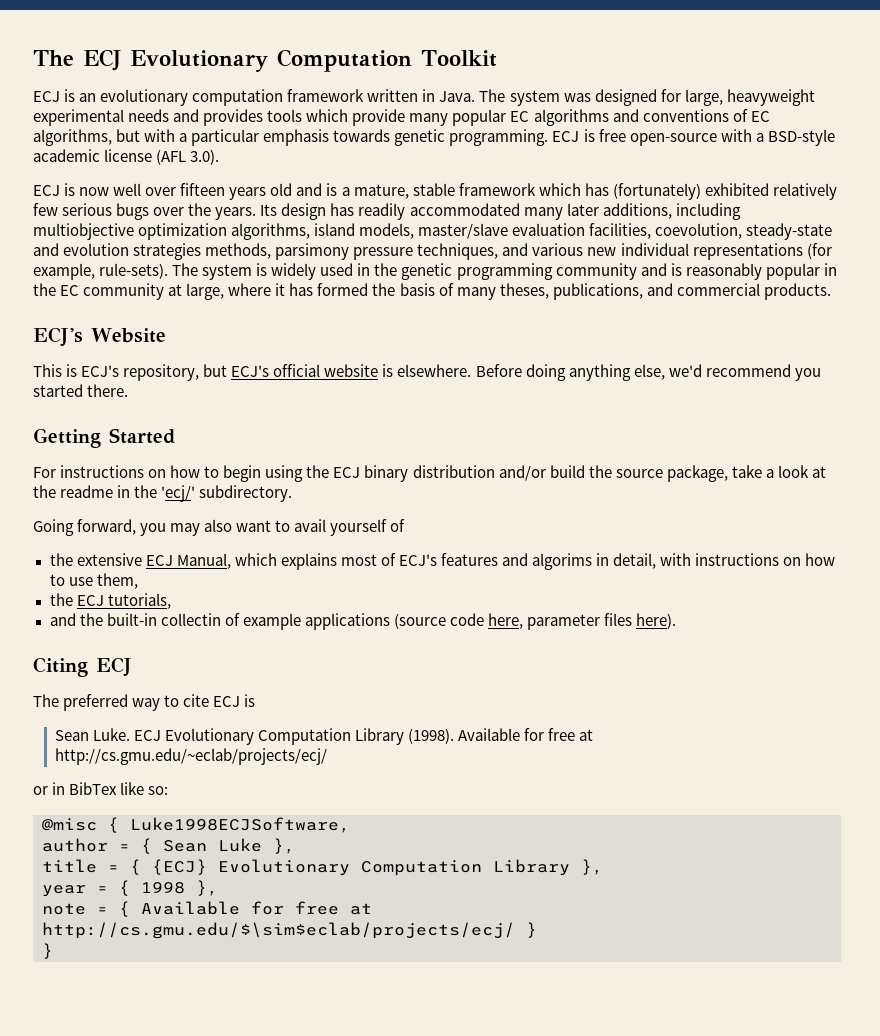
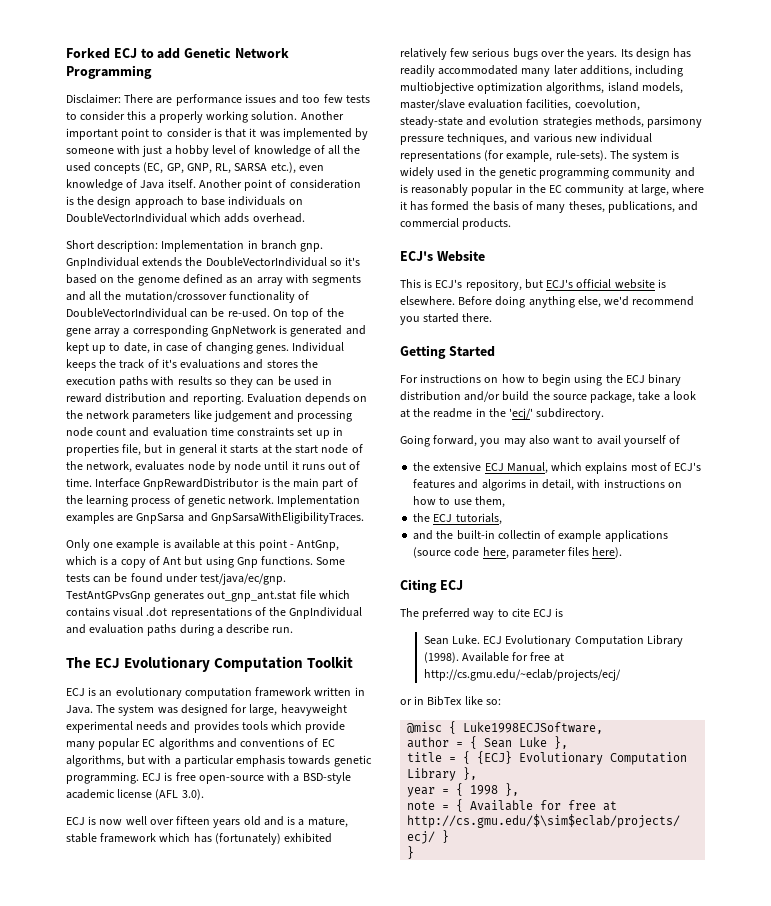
+ Forked ECJ to add Genetic Network Programming
+ Disclaimer: There are performance issues and too few tests to consider this a properly working solution. Another important point to consider is that it was implemented by someone with just a hobby level of knowledge of all the used concepts (EC, GP, GNP, RL, SARSA etc.), even knowledge of Java itself. Another point of consideration is the design approach to base individuals on DoubleVectorIndividual which adds overhead.
+ Short description: Implementation in branch gnp. GnpIndividual extends the DoubleVectorIndividual so it's based on the genome defined as an array with segments and all the mutation/crossover functionality of DoubleVectorIndividual can be re-used. On top of the gene array a corresponding GnpNetwork is generated and kept up to date, in case of changing genes. Individual keeps the track of it's evaluations and stores the execution paths with results so they can be used in reward distribution and reporting. Evaluation depends on the network parameters like judgement and processing node count and evaluation time constraints set up in properties file, but in general it starts at the start node of the network, evaluates node by node until it runs out of time. Interface GnpRewardDistributor is the main part of the learning process of genetic network. Implementation examples are GnpSarsa and GnpSarsaWithEligibilityTraces.
+ Only one example is available at this point - AntGnp, which is a copy of Ant but using Gnp functions. Some tests can be found under test/java/ec/gnp. TestAntGPvsGnp generates out_gnp_ant.stat file which contains visual .dot representations of the GnpIndividual and evaluation paths during a describe run.

